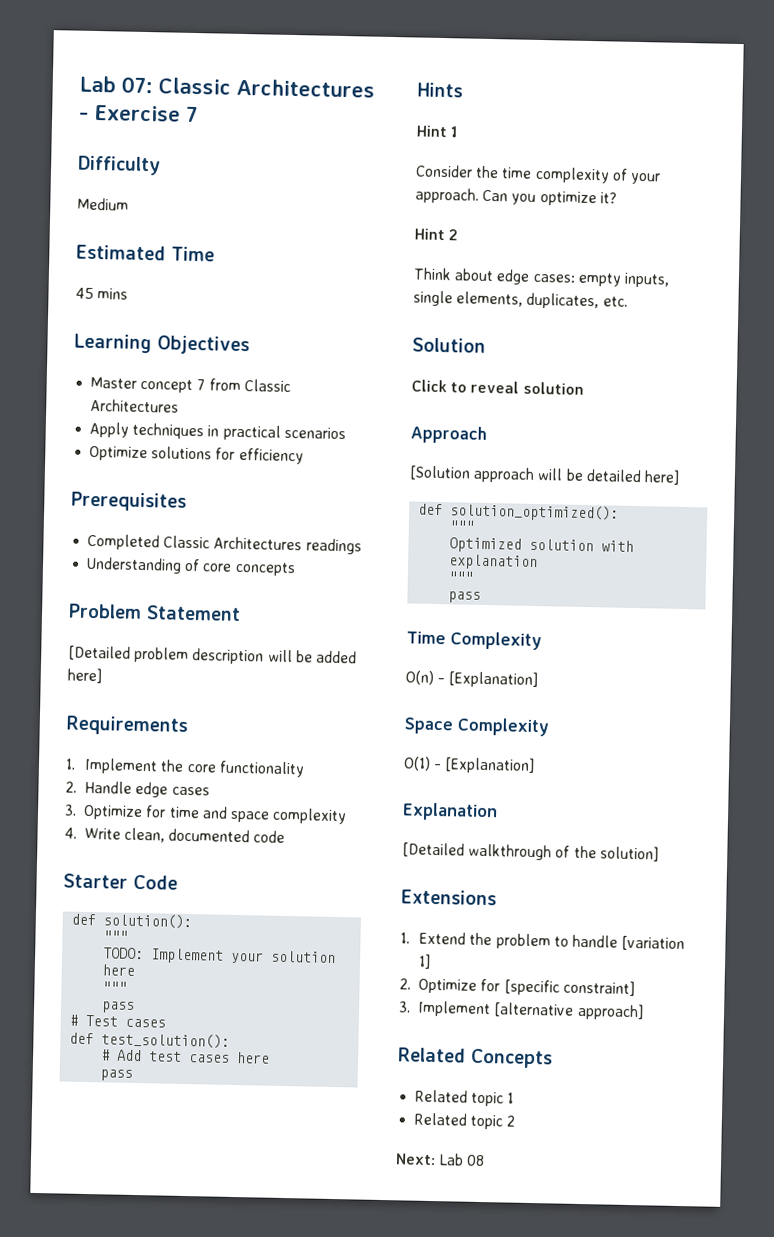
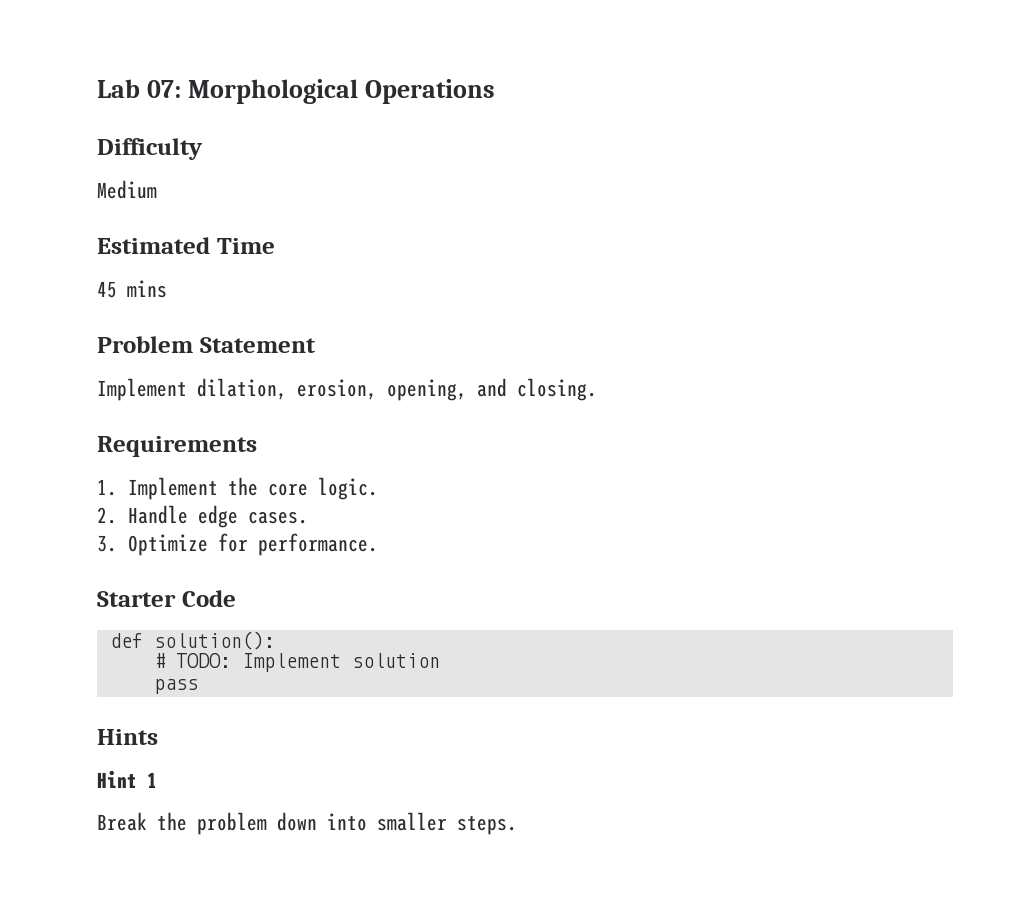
- Lab 07: Classic Architectures - Exercise 7
+ Lab 07: Morphological Operations
- Learning Objectives
- Master concept 7 from Classic Architectures
- Apply techniques in practical scenarios
- Optimize solutions for efficiency
- Prerequisites
- Completed Classic Architectures readings
- Understanding of core concepts
  Problem Statement
- [Detailed problem description will be added here]
+ Implement dilation, erosion, opening, and closing.
- 1. Implement the core functionality
+ 1. Implement the core logic.
- 2. Handle edge cases
+ 2. Handle edge cases.
- 3. Optimize for time and space complexity
- 4. Write clean, documented code
+ 3. Optimize for performance.
  def solution():
- """
- TODO: Implement your solution here
- """
- pass
- # Test cases
- def test_solution():
- # Add test cases here
+ # TODO: Implement solution
  pass
  Hints
  Hint 1
- Consider the time complexity of your approach. Can you optimize it?
- Hint 2
- Think about edge cases: empty inputs, single elements, duplicates, etc.
- Solution
- Click to reveal solution
- Approach
- [Solution approach will be detailed here]
- def solution_optimized():
- """
- Optimized solution with explanation
- """
- pass
- Time Complexity
- O(n) - [Explanation]
- Space Complexity
- O(1) - [Explanation]
- Explanation
- [Detailed walkthrough of the solution]
- Extensions
- 1. Extend the problem to handle [variation 1]
- 2. Optimize for [specific constraint]
- 3. Implement [alternative approach]
- Related Concepts
- Related topic 1
- Related topic 2
- Next: Lab 08
+ Break the problem down into smaller steps.

